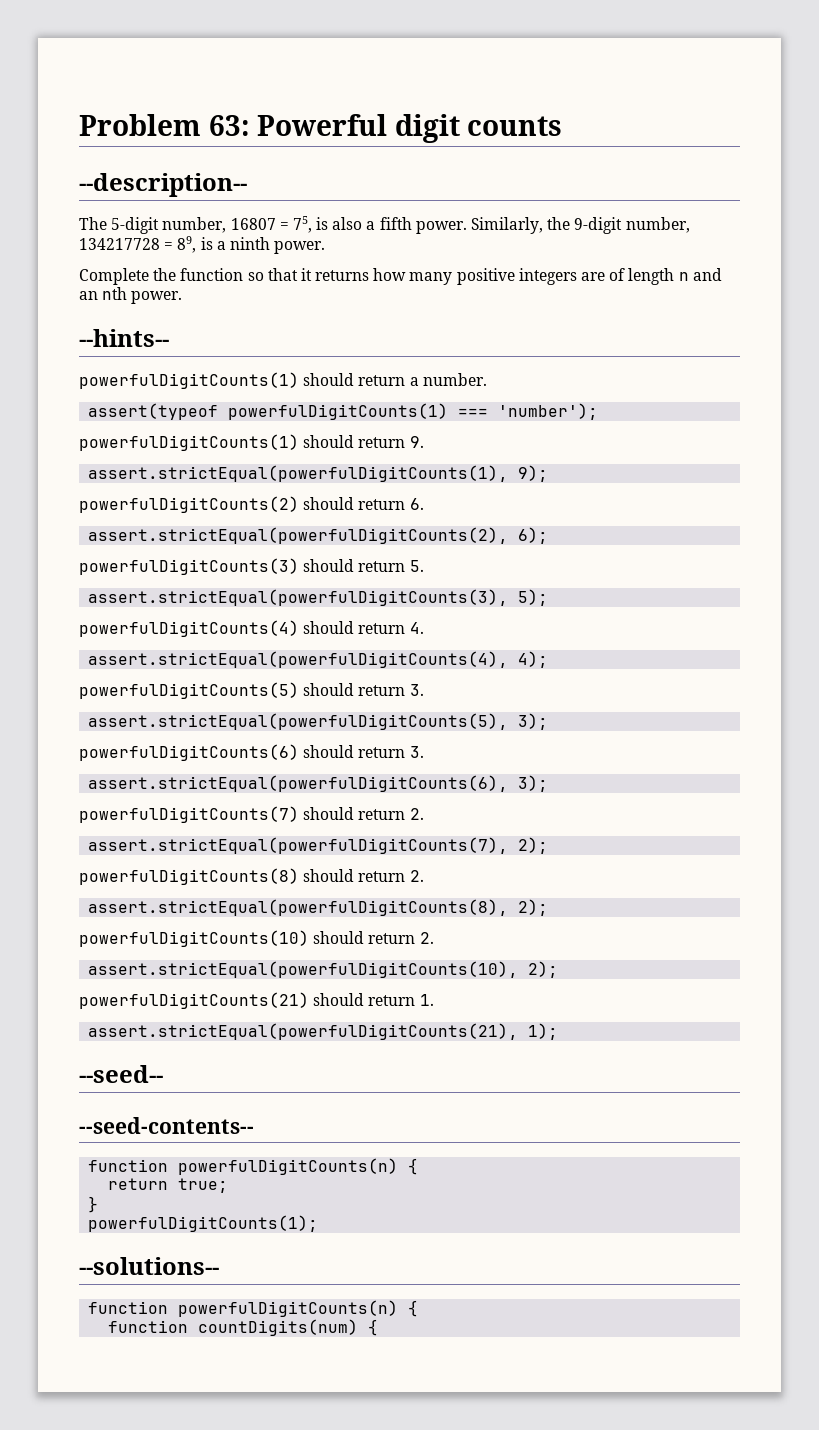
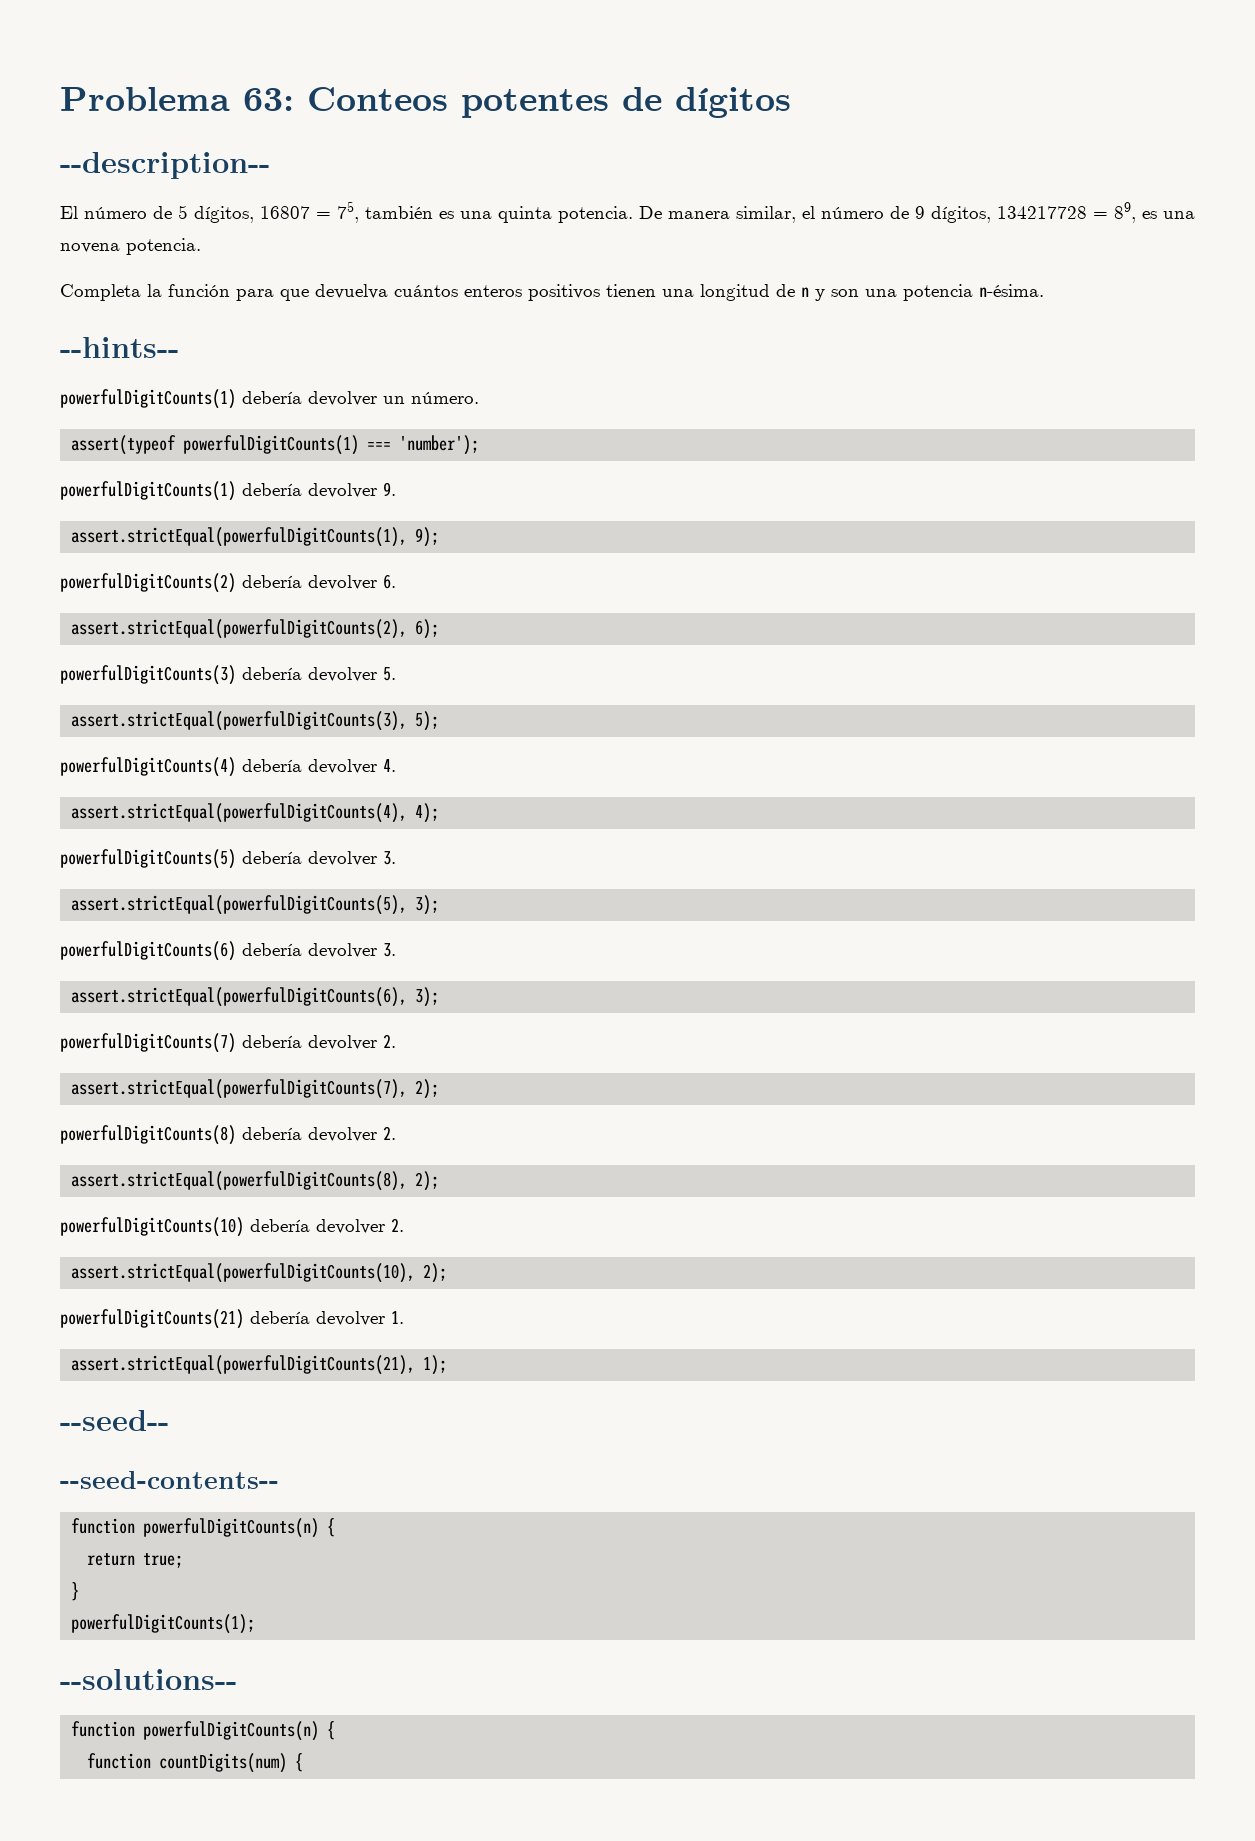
- Problem 63: Powerful digit counts
+ Problema 63: Conteos potentes de dígitos
  --description--
- The 5-digit number, 16807 = 75, is also a fifth power. Similarly, the 9-digit number, 134217728 = 89, is a ninth power.
- Complete the function so that it returns how many positive integers are of length n and an nth power.
+ El número de 5 dígitos, 16807 = 75, también es una quinta potencia. De manera similar, el número de 9 dígitos, 134217728 = 89, es una novena potencia.
+ Completa la función para que devuelva cuántos enteros positivos tienen una longitud de n y son una potencia n-ésima.
  --hints--
- powerfulDigitCounts(1) should return a number.
+ powerfulDigitCounts(1) debería devolver un número.
- powerfulDigitCounts(1) should return 9.
+ powerfulDigitCounts(1) debería devolver 9.
- powerfulDigitCounts(2) should return 6.
+ powerfulDigitCounts(2) debería devolver 6.
- powerfulDigitCounts(3) should return 5.
+ powerfulDigitCounts(3) debería devolver 5.
- powerfulDigitCounts(4) should return 4.
+ powerfulDigitCounts(4) debería devolver 4.
- powerfulDigitCounts(5) should return 3.
+ powerfulDigitCounts(5) debería devolver 3.
- powerfulDigitCounts(6) should return 3.
+ powerfulDigitCounts(6) debería devolver 3.
- powerfulDigitCounts(7) should return 2.
+ powerfulDigitCounts(7) debería devolver 2.
- powerfulDigitCounts(8) should return 2.
+ powerfulDigitCounts(8) debería devolver 2.
- powerfulDigitCounts(10) should return 2.
+ powerfulDigitCounts(10) debería devolver 2.
- powerfulDigitCounts(21) should return 1.
+ powerfulDigitCounts(21) debería devolver 1.

